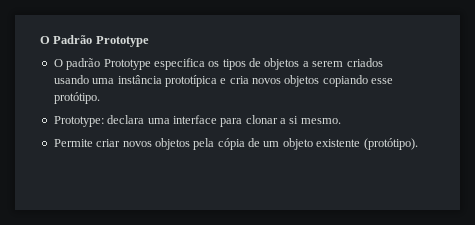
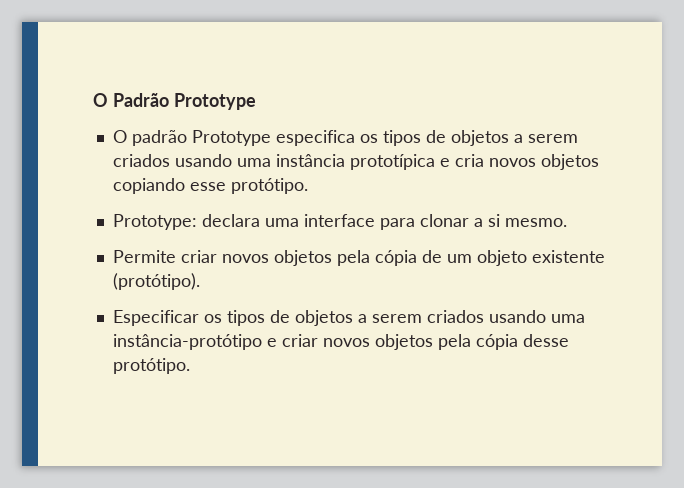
+ Especificar os tipos de objetos a serem criados usando uma instância-protótipo e criar novos objetos pela cópia desse protótipo.

